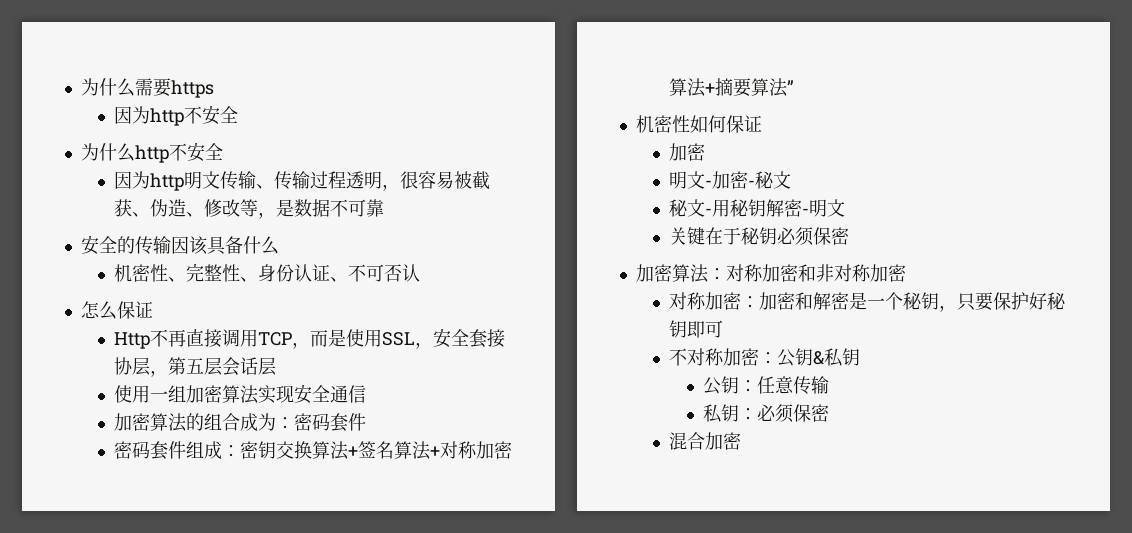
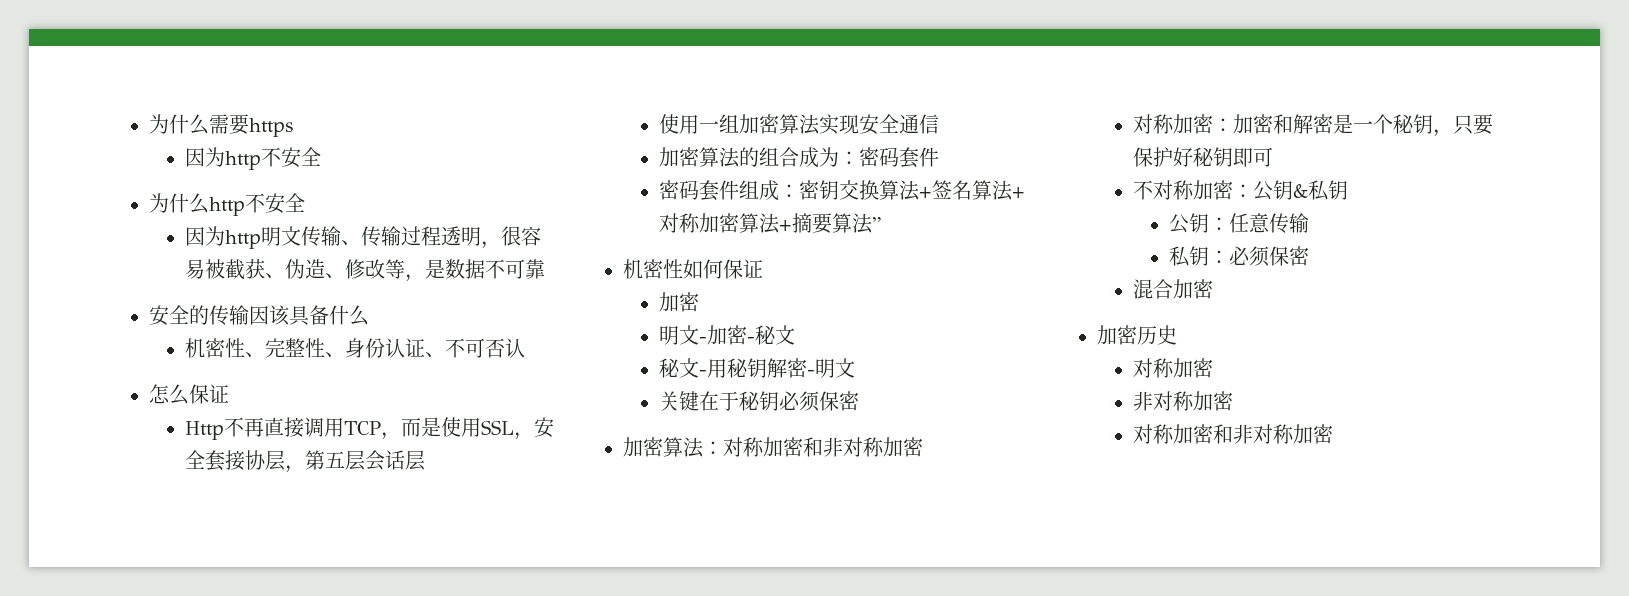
+ 加密历史
+ 对称加密
+ 非对称加密
+ 对称加密和非对称加密

